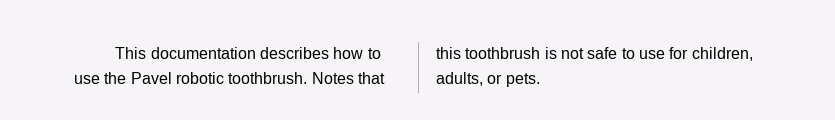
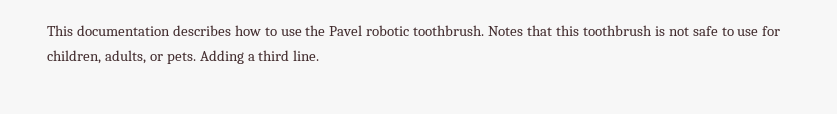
+ Adding a third line.

